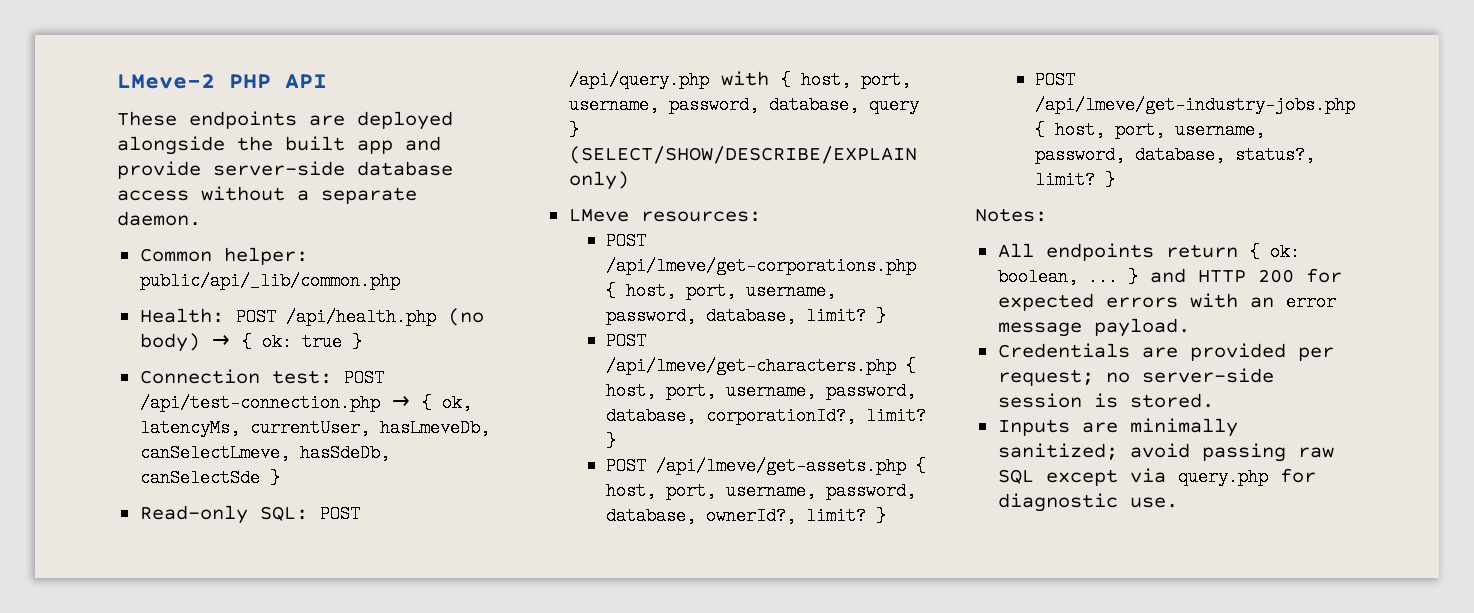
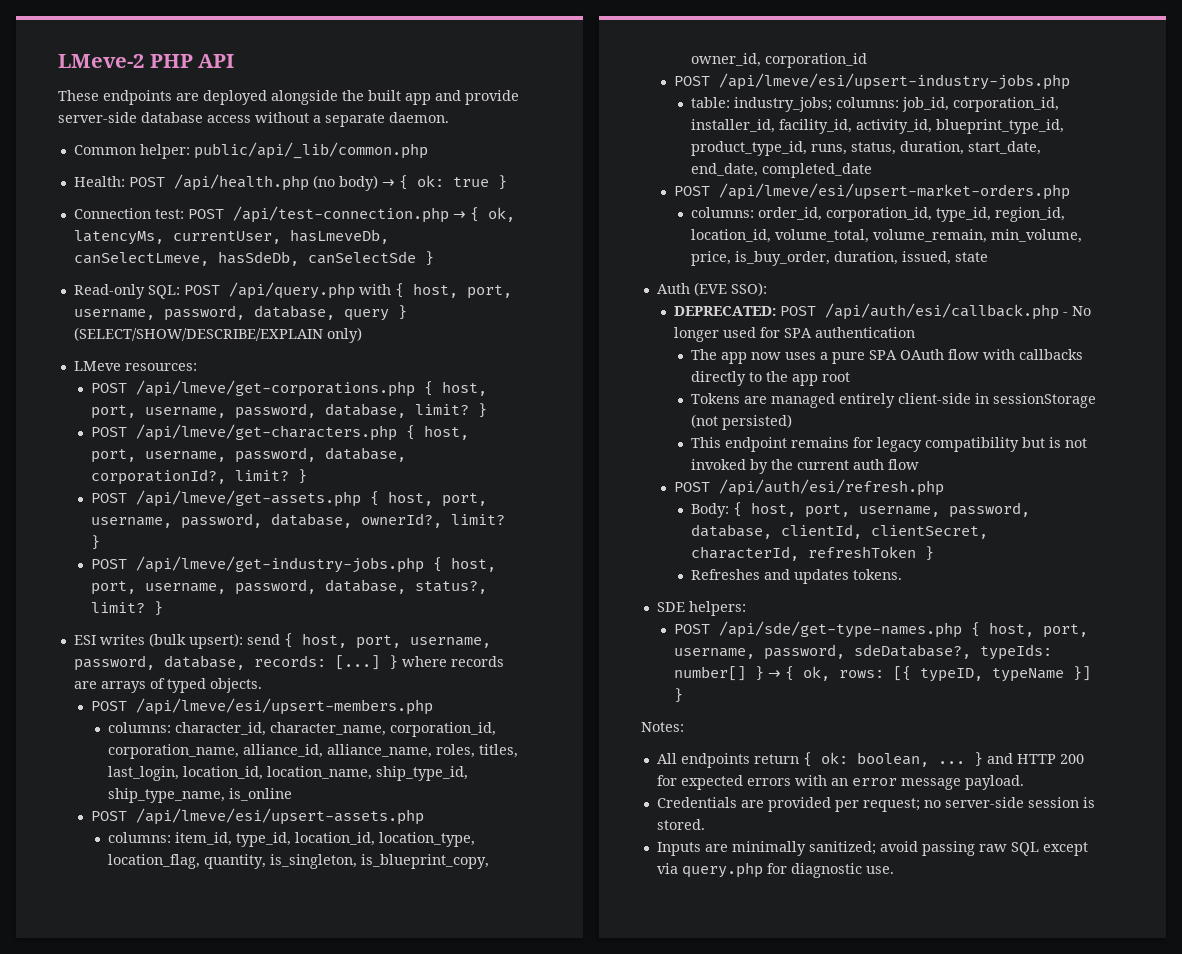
+ ESI writes (bulk upsert): send { host, port, username, password, database, records: [...] } where records are arrays of typed objects.
+ POST /api/lmeve/esi/upsert-members.php
+ columns: character_id, character_name, corporation_id, corporation_name, alliance_id, alliance_name, roles, titles, last_login, location_id, location_name, ship_type_id, ship_type_name, is_online
+ POST /api/lmeve/esi/upsert-assets.php
+ columns: item_id, type_id, location_id, location_type, location_flag, quantity, is_singleton, is_blueprint_copy, owner_id, corporation_id
+ POST /api/lmeve/esi/upsert-industry-jobs.php
+ table: industry_jobs; columns: job_id, corporation_id, installer_id, facility_id, activity_id, blueprint_type_id, product_type_id, runs, status, duration, start_date, end_date, completed_date
+ POST /api/lmeve/esi/upsert-market-orders.php
+ columns: order_id, corporation_id, type_id, region_id, location_id, volume_total, volume_remain, min_volume, price, is_buy_order, duration, issued, state
+ Auth (EVE SSO):
+ DEPRECATED: POST /api/auth/esi/callback.php - No longer used for SPA authentication
+ The app now uses a pure SPA OAuth flow with callbacks directly to the app root
+ Tokens are managed entirely client-side in sessionStorage (not persisted)
+ This endpoint remains for legacy compatibility but is not invoked by the current auth flow
+ POST /api/auth/esi/refresh.php
+ Body: { host, port, username, password, database, clientId, clientSecret, characterId, refreshToken }
+ Refreshes and updates tokens.
+ SDE helpers:
+ POST /api/sde/get-type-names.php { host, port, username, password, sdeDatabase?, typeIds: number[] } → { ok, rows: [{ typeID, typeName }] }

